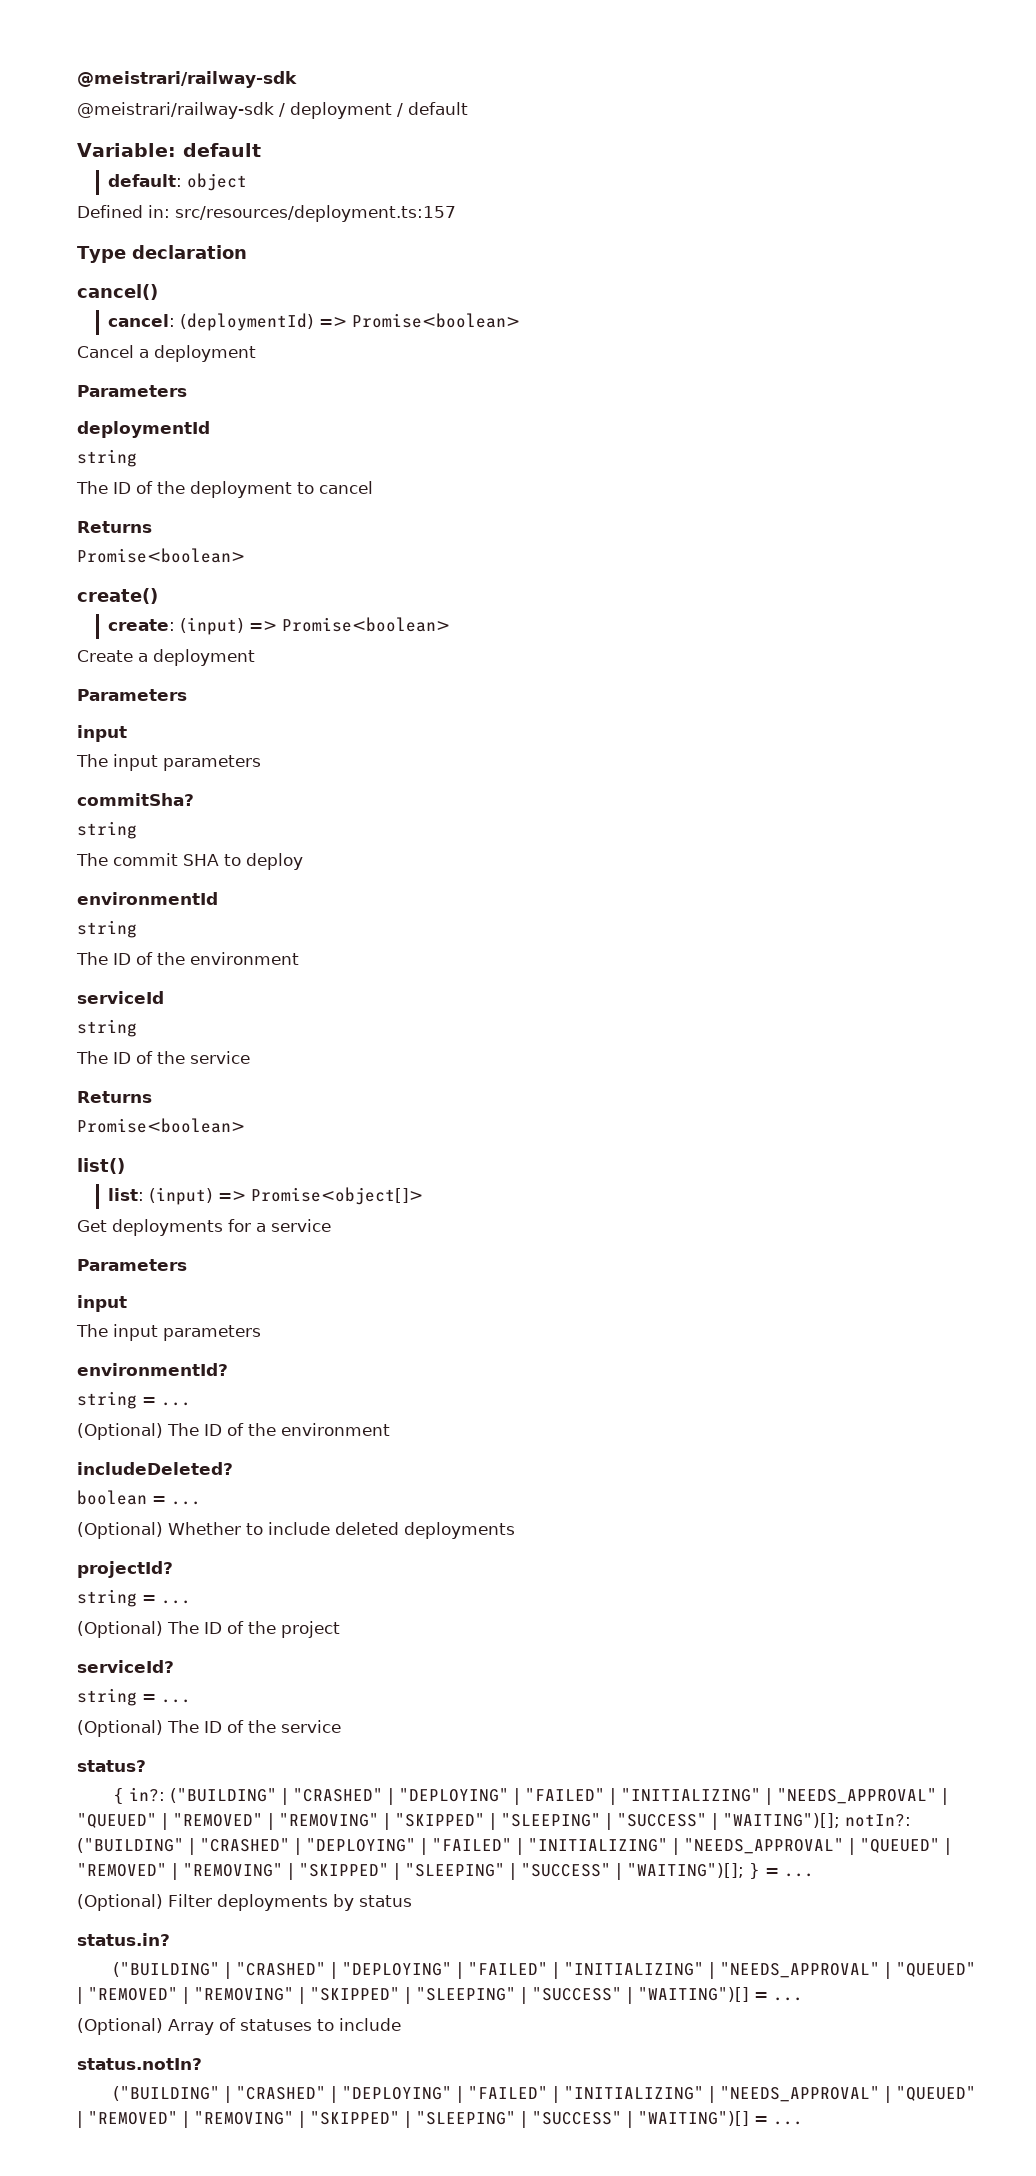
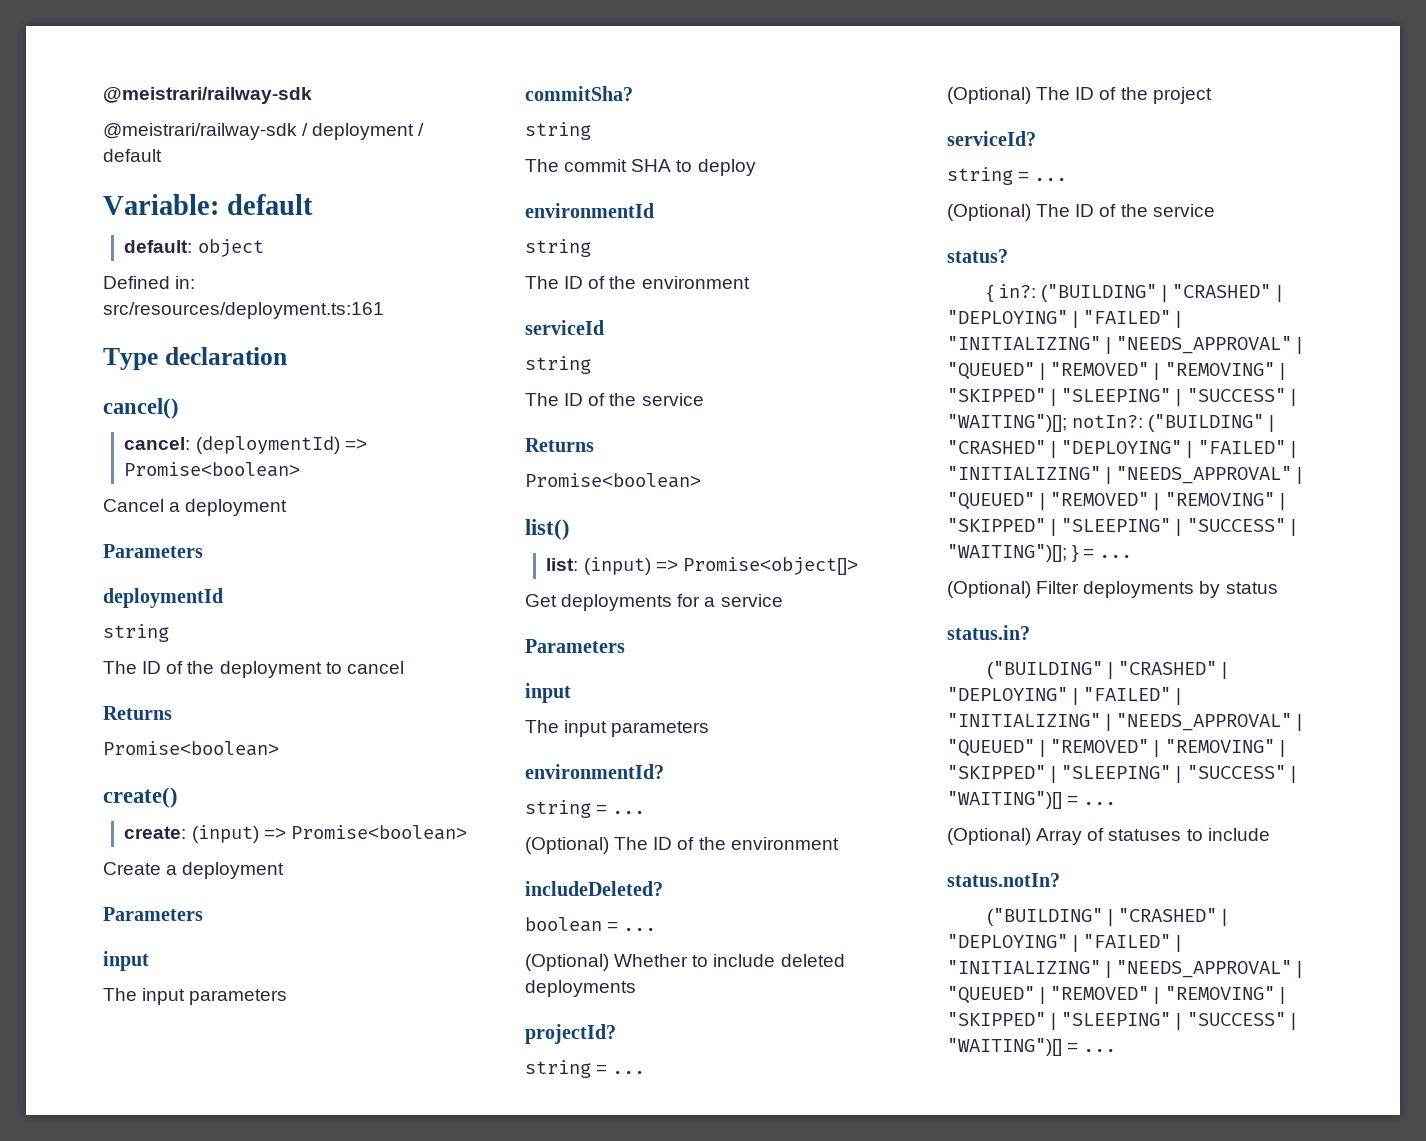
- Defined in: src/resources/deployment.ts:157
+ Defined in: src/resources/deployment.ts:161

